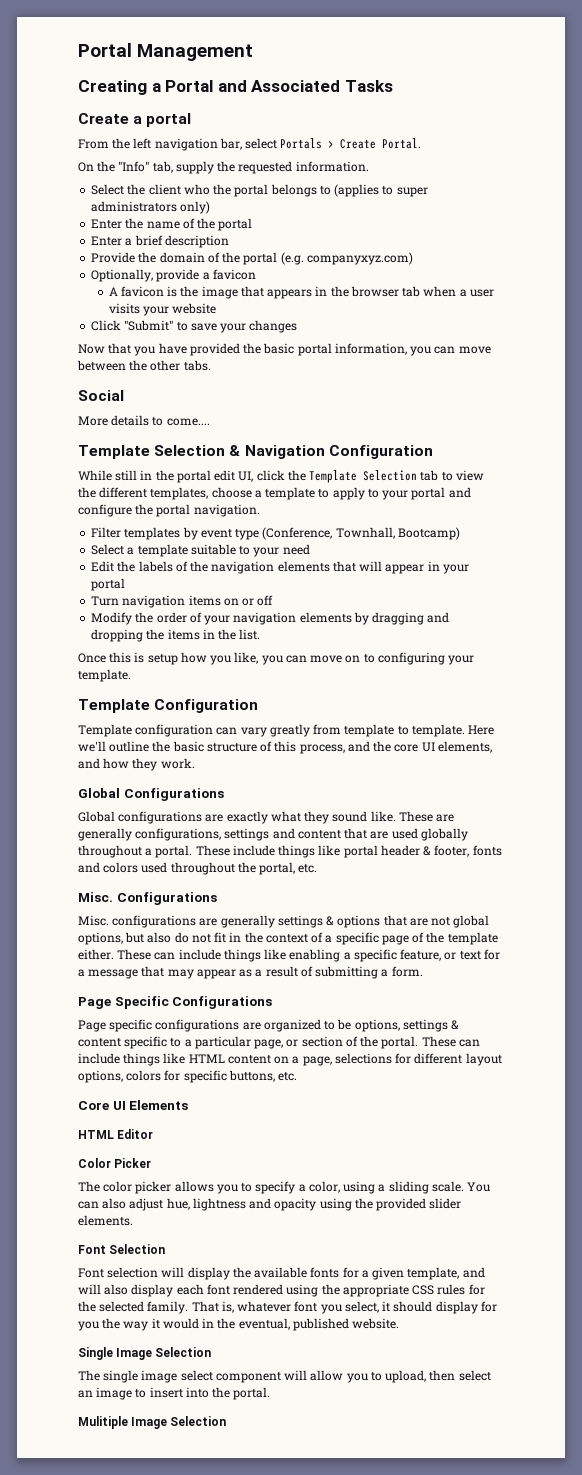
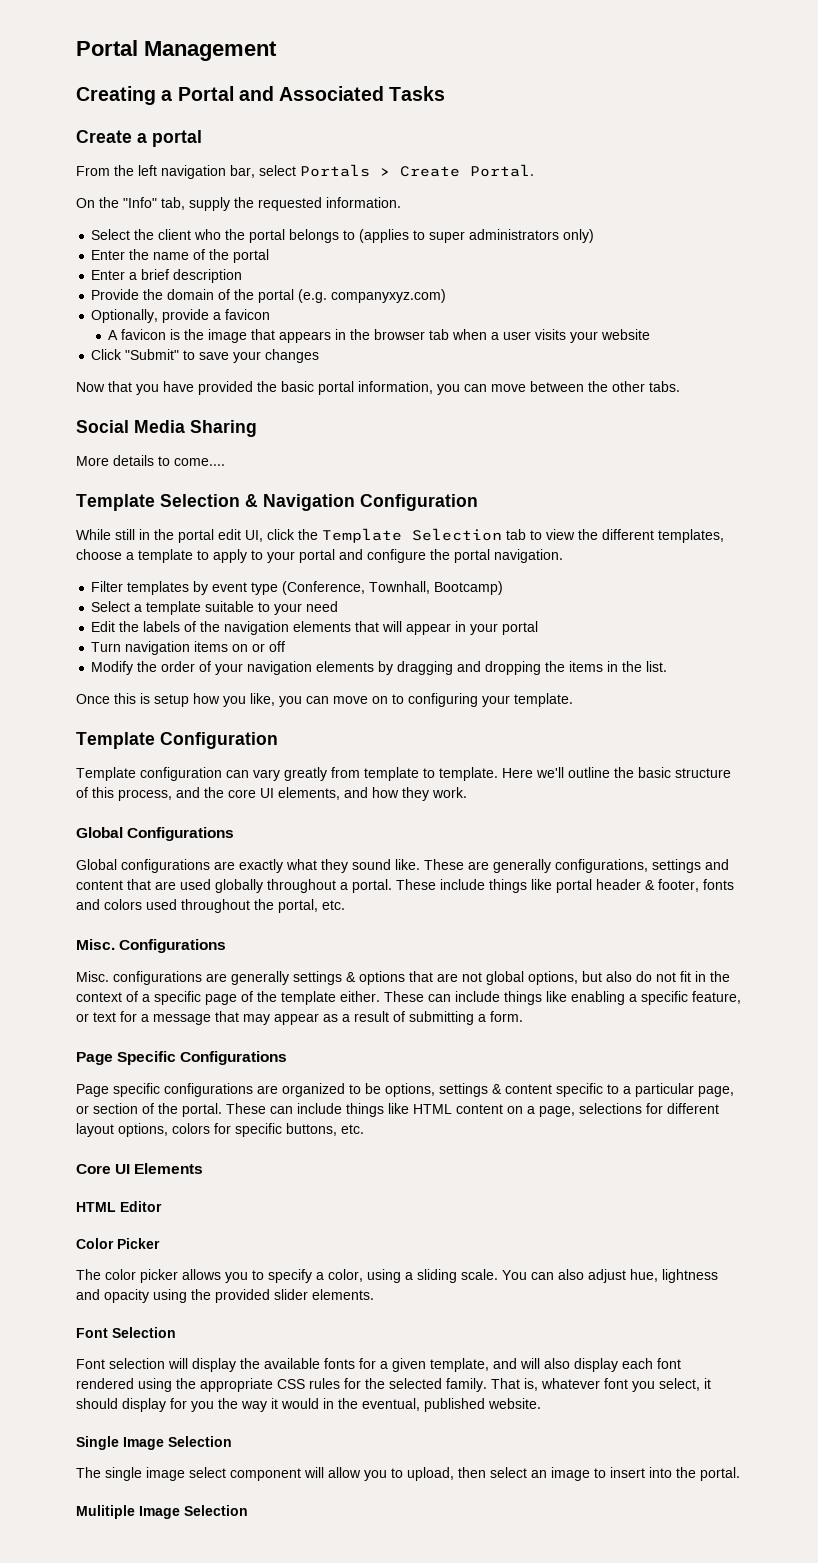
- Social
+ Social Media Sharing

